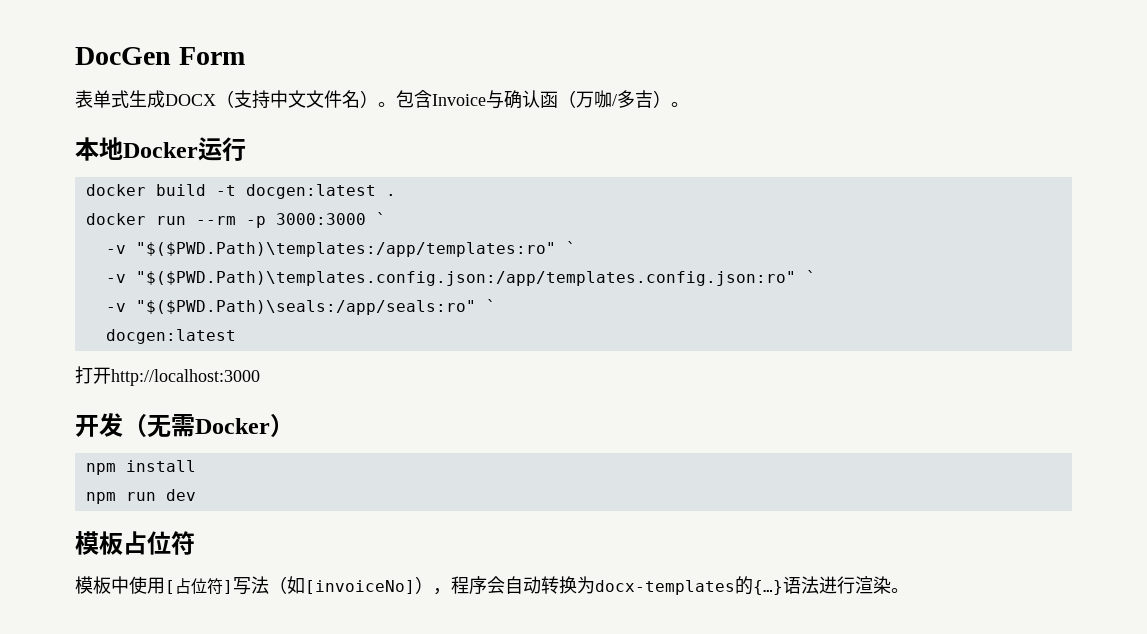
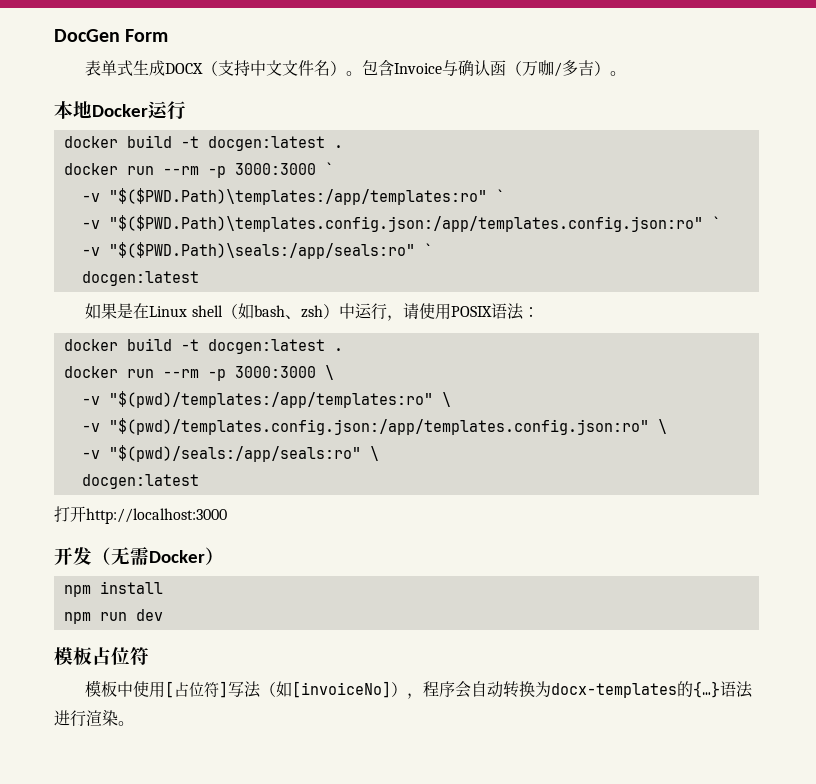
+ 如果是在Linux shell（如bash、zsh）中运行，请使用POSIX语法：
+ docker build -t docgen:latest .
+ docker run --rm -p 3000:3000 \
+ -v "$(pwd)/templates:/app/templates:ro" \
+ -v "$(pwd)/templates.config.json:/app/templates.config.json:ro" \
+ -v "$(pwd)/seals:/app/seals:ro" \
+ docgen:latest

